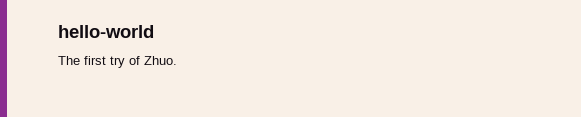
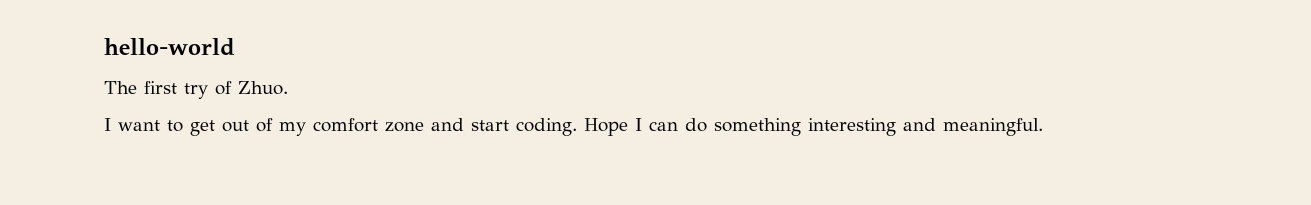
+ I want to get out of my comfort zone and start coding. Hope I can do something interesting and meaningful.

